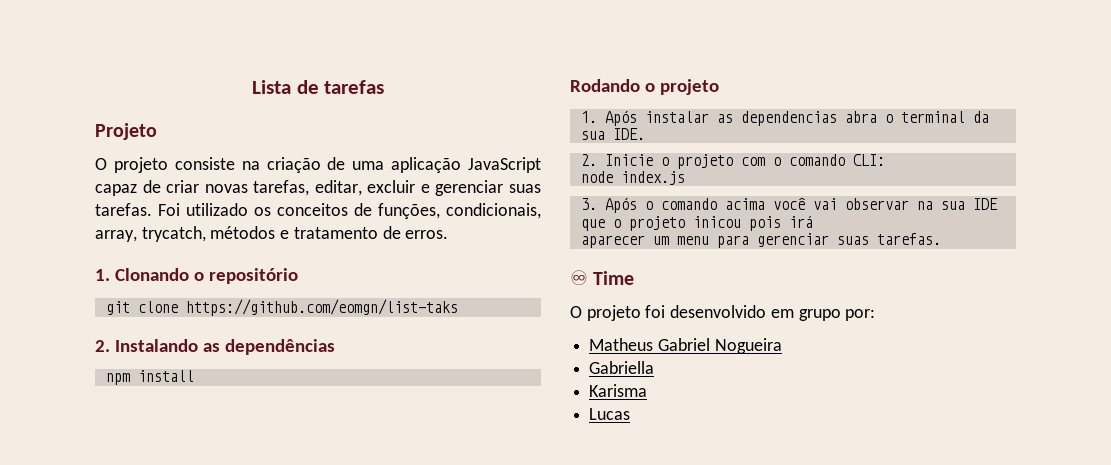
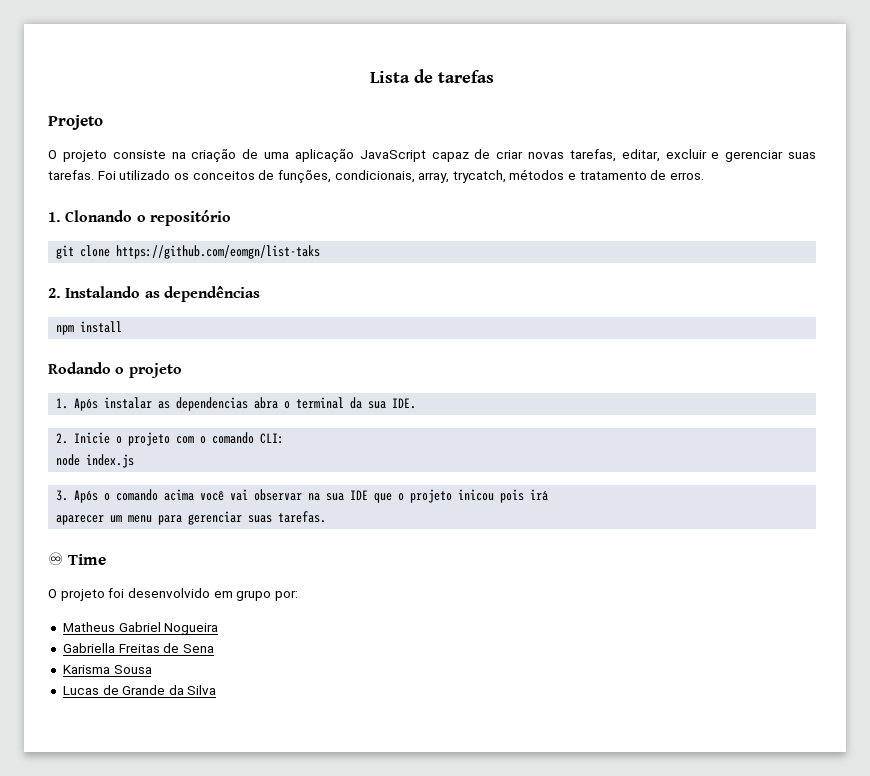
- Gabriella
+ Gabriella Freitas de Sena
- Karisma
+ Karisma Sousa
- Lucas
+ Lucas de Grande da Silva

